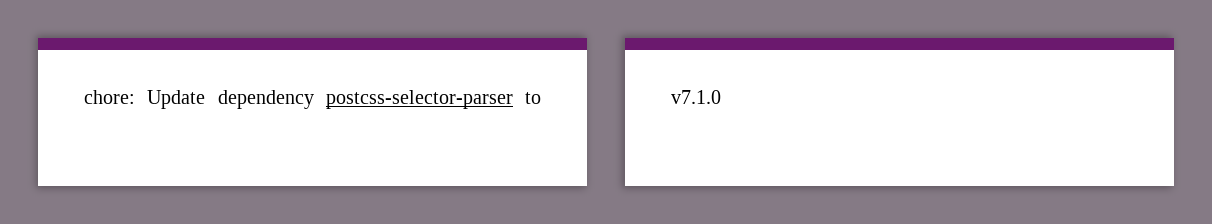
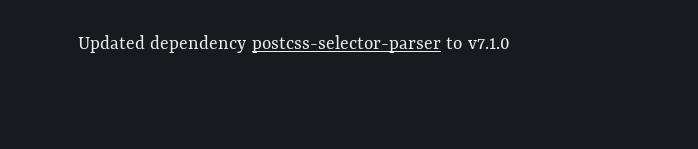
- chore: Update dependency postcss-selector-parser to v7.1.0
+ Updated dependency postcss-selector-parser to v7.1.0

